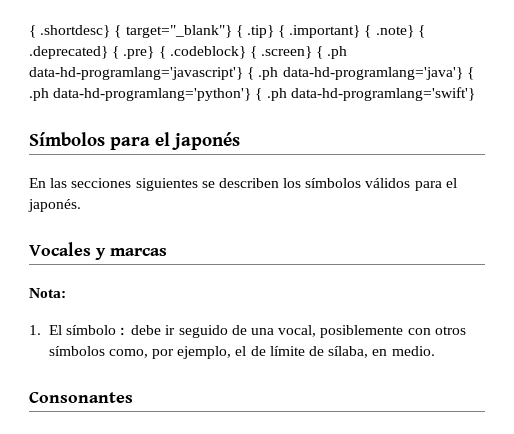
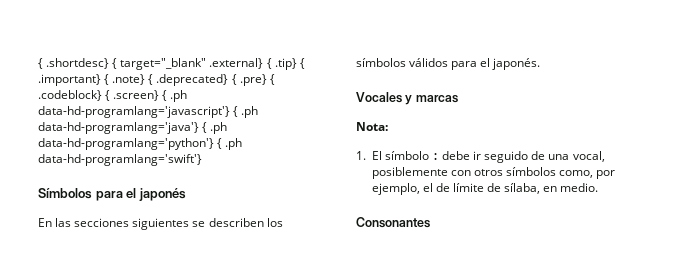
- { .shortdesc} { target="_blank"} { .tip} { .important} { .note} { .deprecated} { .pre} { .codeblock} { .screen} { .ph data-hd-programlang='javascript'} { .ph data-hd-programlang='java'} { .ph data-hd-programlang='python'} { .ph data-hd-programlang='swift'}
+ { .shortdesc} { target="_blank" .external} { .tip} { .important} { .note} { .deprecated} { .pre} { .codeblock} { .screen} { .ph data-hd-programlang='javascript'} { .ph data-hd-programlang='java'} { .ph data-hd-programlang='python'} { .ph data-hd-programlang='swift'}

